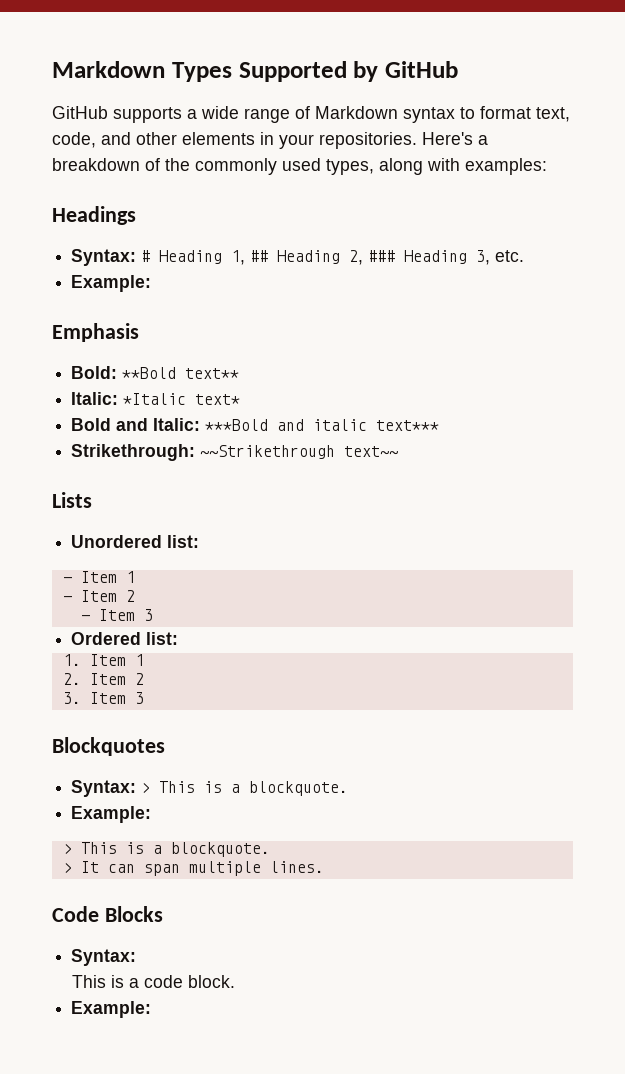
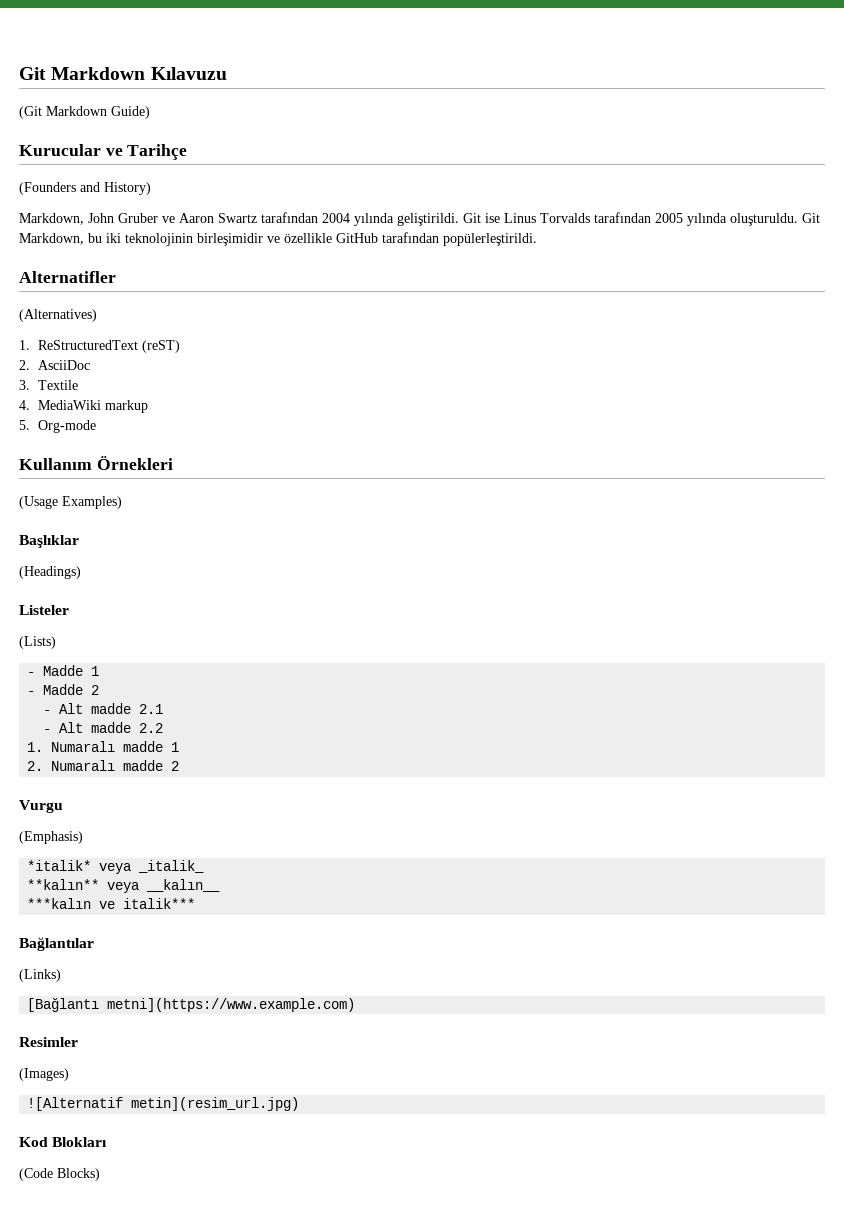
- Markdown Types Supported by GitHub
- GitHub supports a wide range of Markdown syntax to format text, code, and other elements in your repositories. Here's a breakdown of the commonly used types, along with examples:
- Headings
- Syntax: # Heading 1, ## Heading 2, ### Heading 3, etc.
- Example:
- Emphasis
- Bold: **Bold text**
- Italic: *Italic text*
- Bold and Italic: ***Bold and italic text***
- Strikethrough: ~~Strikethrough text~~
- Lists
- Unordered list:
- - Item 1
+ Git Markdown Kılavuzu
+ (Git Markdown Guide)
+ Kurucular ve Tarihçe
+ (Founders and History)
+ Markdown, John Gruber ve Aaron Swartz tarafından 2004 yılında geliştirildi. Git ise Linus Torvalds tarafından 2005 yılında oluşturuldu. Git Markdown, bu iki teknolojinin birleşimidir ve özellikle GitHub tarafından popülerleştirildi.
+ Alternatifler
+ (Alternatives)
+ 1. ReStructuredText (reST)
+ 2. AsciiDoc
+ 3. Textile
+ 4. MediaWiki markup
+ 5. Org-mode
+ Kullanım Örnekleri
+ (Usage Examples)
+ Başlıklar
+ (Headings)
+ Listeler
+ (Lists)
+ - Madde 1
- - Item 2
+ - Madde 2
- - Item 3
- Ordered list:
- 1. Item 1
+ - Alt madde 2.1
+ - Alt madde 2.2
+ 1. Numaralı madde 1
- 2. Item 2
- 3. Item 3
- Blockquotes
- Syntax: > This is a blockquote.
- Example:
- > This is a blockquote.
- > It can span multiple lines.
- Code Blocks
- Syntax:
- This is a code block.
- Example:
+ 2. Numaralı madde 2
+ Vurgu
+ (Emphasis)
+ *italik* veya _italik_
+ **kalın** veya __kalın__
+ ***kalın ve italik***
+ Bağlantılar
+ (Links)
+ [Bağlantı metni](https://www.example.com)
+ Resimler
+ (Images)
+ ![Alternatif metin](resim_url.jpg)
+ Kod Blokları
+ (Code Blocks)

